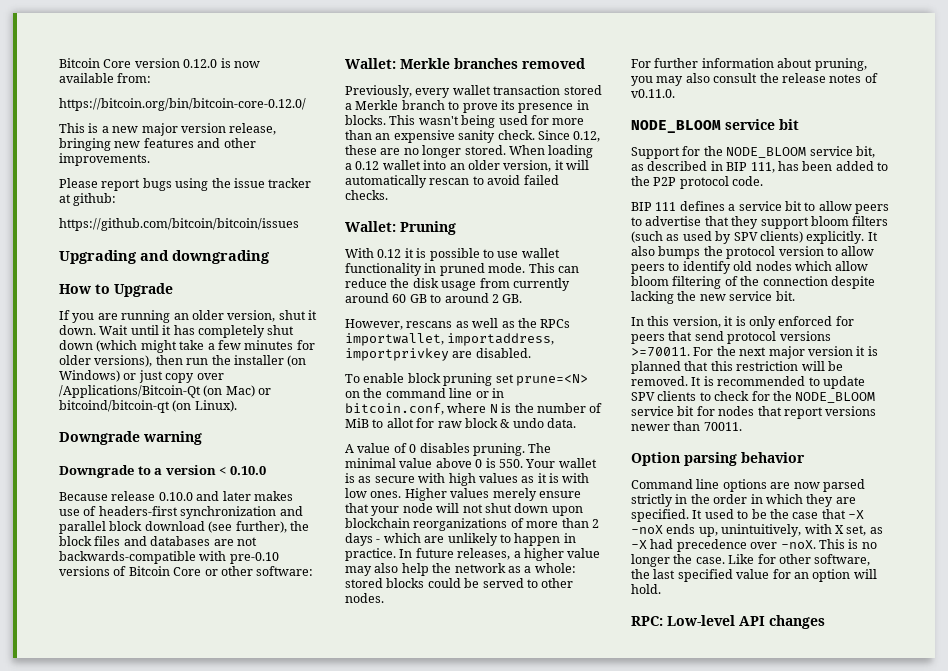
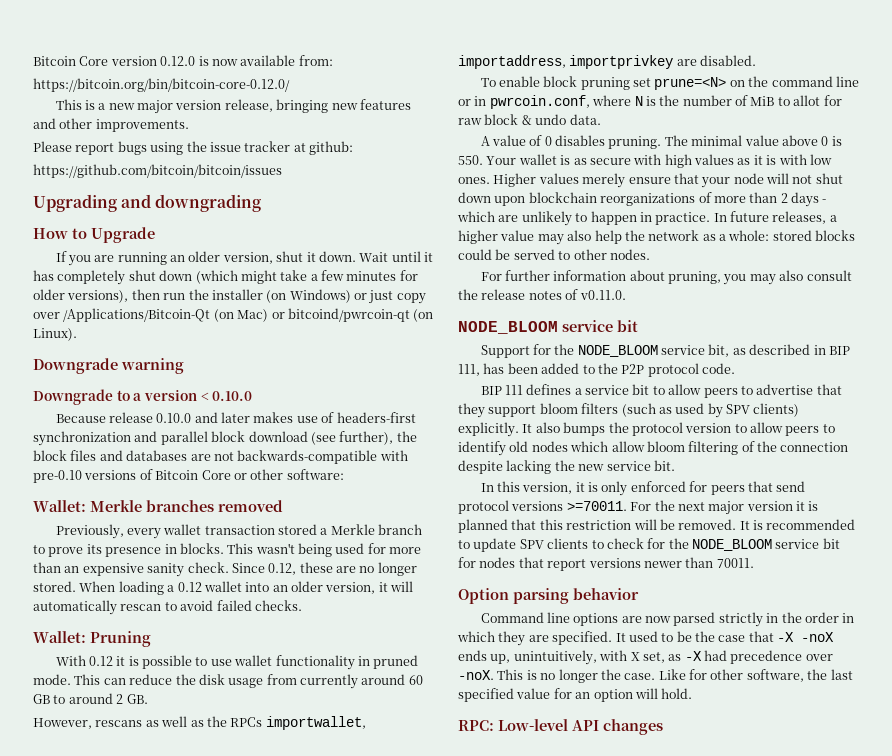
- Wait until it has completely shut down (which might take a few minutes for older versions), then run the installer (on Windows) or just copy over /Applications/Bitcoin-Qt (on Mac) or bitcoind/bitcoin-qt (on Linux).
+ Wait until it has completely shut down (which might take a few minutes for older versions), then run the installer (on Windows) or just copy over /Applications/Bitcoin-Qt (on Mac) or bitcoind/pwrcoin-qt (on Linux).
- To enable block pruning set prune=<N> on the command line or in bitcoin.conf, where N is the number of MiB to allot for raw block & undo data.
+ To enable block pruning set prune=<N> on the command line or in pwrcoin.conf, where N is the number of MiB to allot for raw block & undo data.

